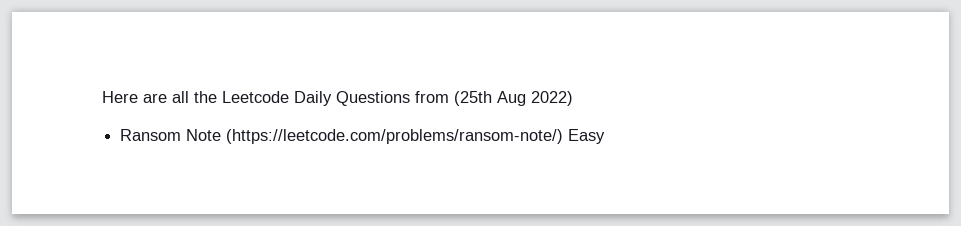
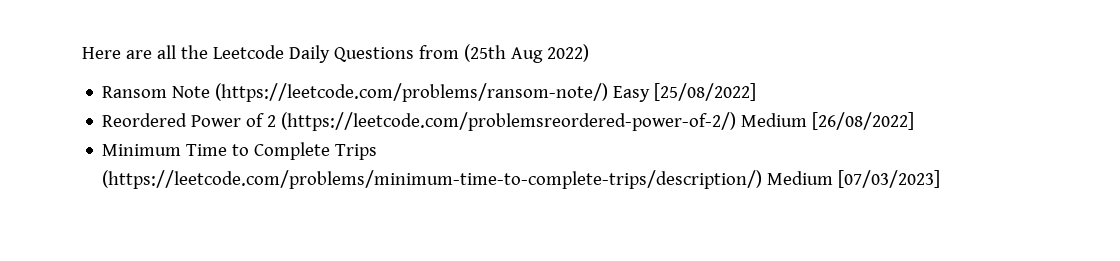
- Ransom Note (https://leetcode.com/problems/ransom-note/) Easy
+ Ransom Note (https://leetcode.com/problems/ransom-note/) Easy [25/08/2022]
+ Reordered Power of 2 (https://leetcode.com/problemsreordered-power-of-2/) Medium [26/08/2022]
+ Minimum Time to Complete Trips (https://leetcode.com/problems/minimum-time-to-complete-trips/description/) Medium [07/03/2023]

